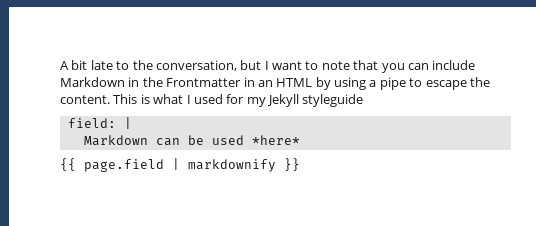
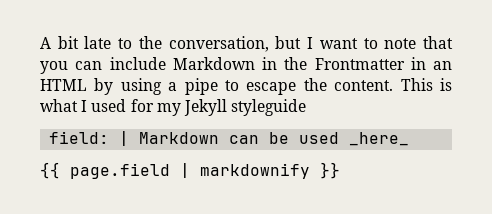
- field: |
- Markdown can be used *here*
+ field: | Markdown can be used _here_

